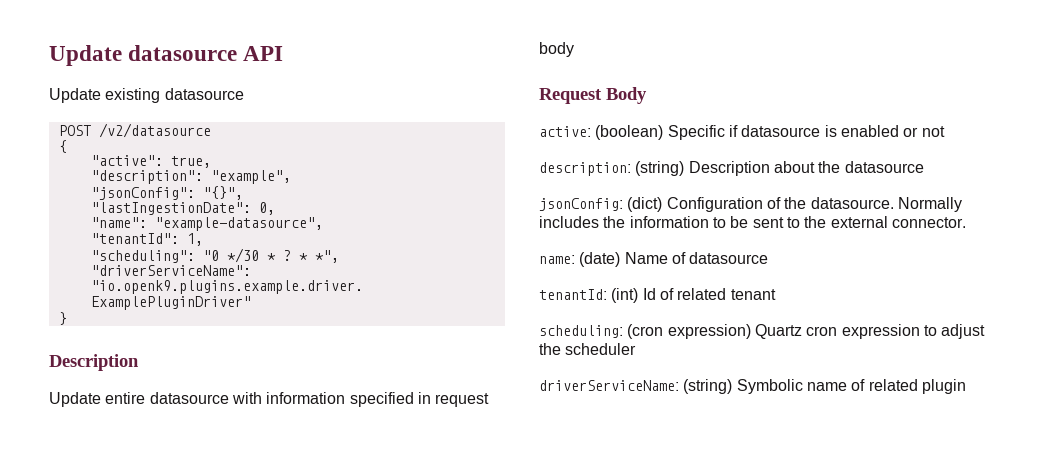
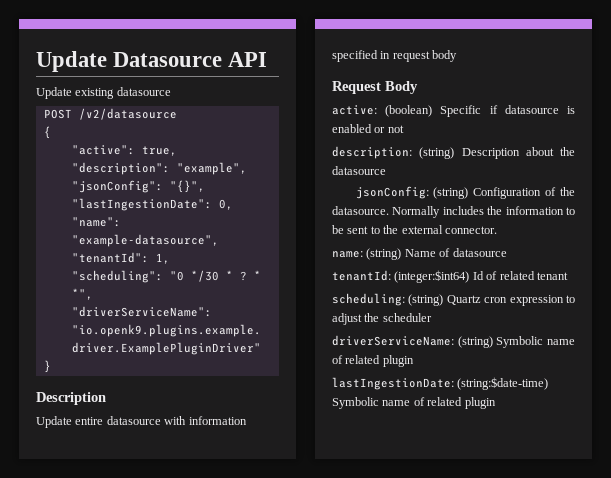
- Update datasource API
+ Update Datasource API
- jsonConfig: (dict) Configuration of the datasource.
+ jsonConfig: (string) Configuration of the datasource.
- name: (date) Name of datasource
+ name: (string) Name of datasource
- tenantId: (int) Id of related tenant
+ tenantId: (integer:$int64) Id of related tenant
- scheduling: (cron expression) Quartz cron expression to adjust the scheduler
+ scheduling: (string) Quartz cron expression to adjust the scheduler
+ lastIngestionDate: (string:$date-time) Symbolic name of related plugin

